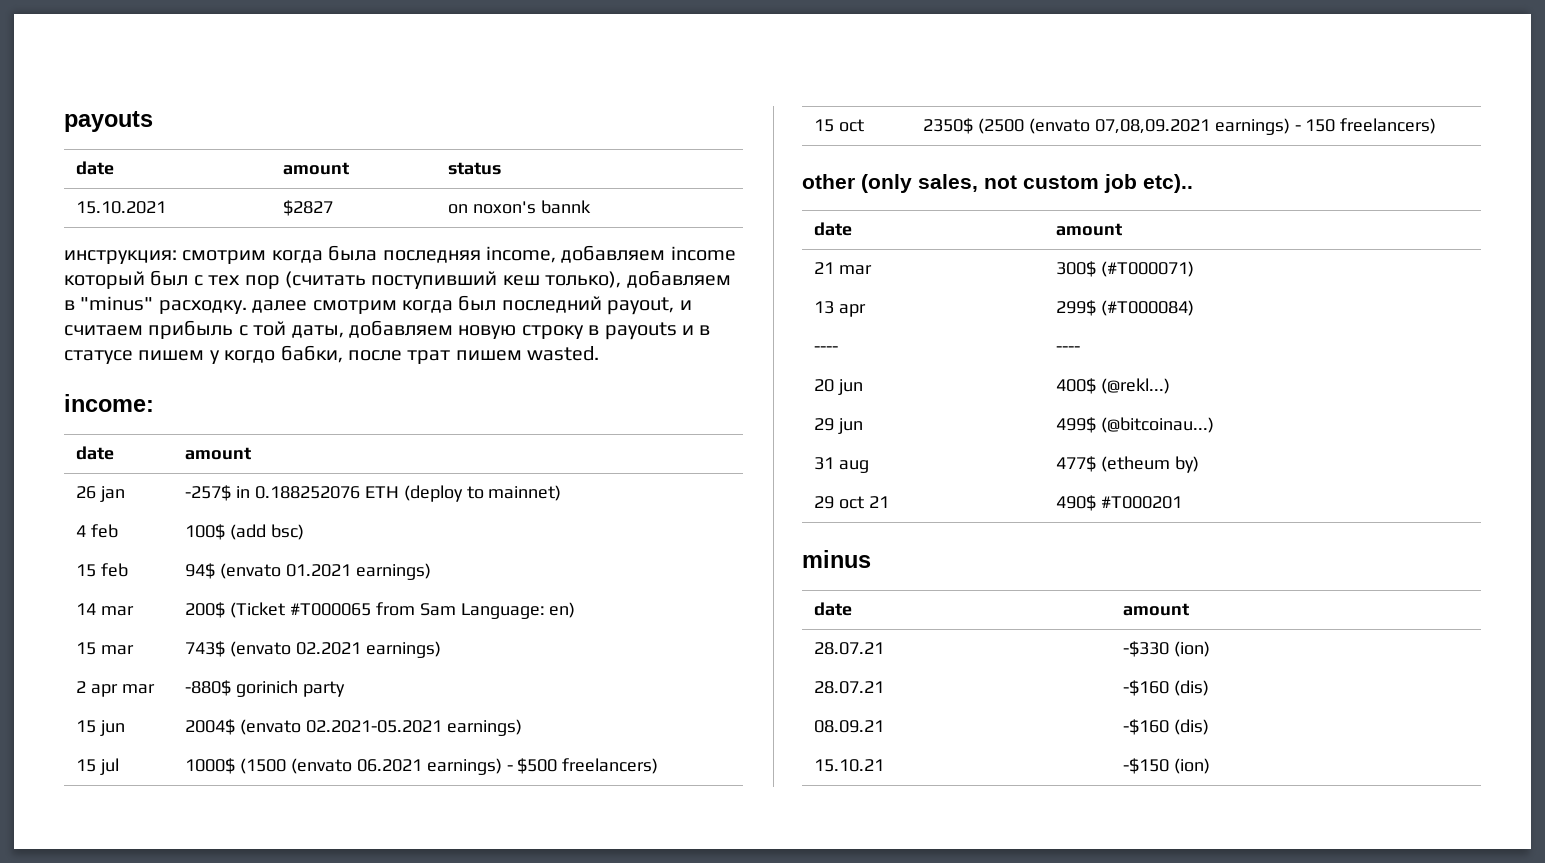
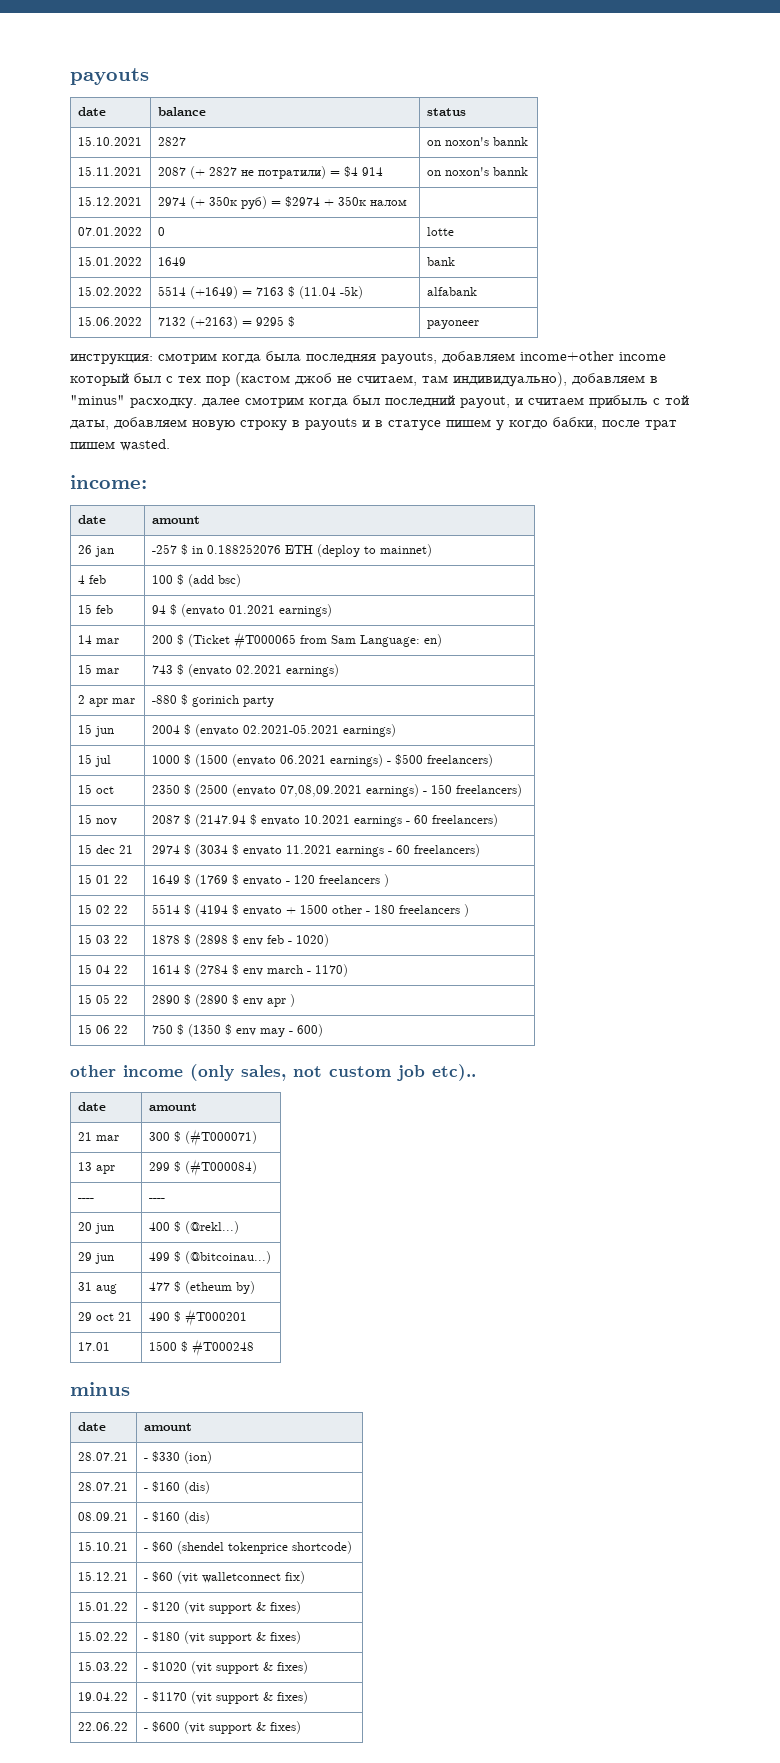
- date | amount | status
+ date | balance | status
- 15.10.2021 | $2827 | on noxon's bannk
+ 15.10.2021 | 2827 | on noxon's bannk
+ 15.11.2021 | 2087 (+ 2827 не потратили) = $4 914 | on noxon's bannk
+ 15.12.2021 | 2974 (+ 350к руб) = $2974 + 350к налом |
+ 07.01.2022 | 0 | lotte
+ 15.01.2022 | 1649 | bank
+ 15.02.2022 | 5514 (+1649) = 7163 $ (11.04 -5k) | alfabank
+ 15.06.2022 | 7132 (+2163) = 9295 $ | payoneer
- инструкция: смотрим когда была последняя income, добавляем income который был с тех пор (считать поступивший кеш только), добавляем в "minus" расходку. далее смотрим когда был последний payout, и считаем прибыль с той даты, добавляем новую строку в payouts и в статусе пишем у когдо бабки, после трат пишем wasted.
+ инструкция: смотрим когда была последняя payouts, добавляем income+other income который был с тех пор (кастом джоб не считаем, там индивидуально), добавляем в "minus" расходку. далее смотрим когда был последний payout, и считаем прибыль с той даты, добавляем новую строку в payouts и в статусе пишем у когдо бабки, после трат пишем wasted.
- 26 jan | -257$ in 0.188252076 ETH (deploy to mainnet)
+ 26 jan | -257 $ in 0.188252076 ETH (deploy to mainnet)
- 4 feb | 100$ (add bsc)
+ 4 feb | 100 $ (add bsc)
- 15 feb | 94$ (envato 01.2021 earnings)
+ 15 feb | 94 $ (envato 01.2021 earnings)
- 14 mar | 200$ (Ticket #T000065 from Sam Language: en)
+ 14 mar | 200 $ (Ticket #T000065 from Sam Language: en)
- 15 mar | 743$ (envato 02.2021 earnings)
+ 15 mar | 743 $ (envato 02.2021 earnings)
- 2 apr mar | -880$ gorinich party
+ 2 apr mar | -880 $ gorinich party
- 15 jun | 2004$ (envato 02.2021-05.2021 earnings)
+ 15 jun | 2004 $ (envato 02.2021-05.2021 earnings)
- 15 jul | 1000$ (1500 (envato 06.2021 earnings) - $500 freelancers)
+ 15 jul | 1000 $ (1500 (envato 06.2021 earnings) - $500 freelancers)
- 15 oct | 2350$ (2500 (envato 07,08,09.2021 earnings) - 150 freelancers)
+ 15 oct | 2350 $ (2500 (envato 07,08,09.2021 earnings) - 150 freelancers)
- other (only sales, not custom job etc)..
+ 15 nov | 2087 $ (2147.94 $ envato 10.2021 earnings - 60 freelancers)
+ 15 dec 21 | 2974 $ (3034 $ envato 11.2021 earnings - 60 freelancers)
+ 15 01 22 | 1649 $ (1769 $ envato - 120 freelancers )
+ 15 02 22 | 5514 $ (4194 $ envato + 1500 other - 180 freelancers )
+ 15 03 22 | 1878 $ (2898 $ env feb - 1020)
+ 15 04 22 | 1614 $ (2784 $ env march - 1170)
+ 15 05 22 | 2890 $ (2890 $ env apr )
+ 15 06 22 | 750 $ (1350 $ env may - 600)
+ other income (only sales, not custom job etc)..
- 21 mar | 300$ (#T000071)
+ 21 mar | 300 $ (#T000071)
- 13 apr | 299$ (#T000084)
+ 13 apr | 299 $ (#T000084)
- 20 jun | 400$ (@rekl...)
+ 20 jun | 400 $ (@rekl...)
- 29 jun | 499$ (@bitcoinau...)
+ 29 jun | 499 $ (@bitcoinau...)
- 31 aug | 477$ (etheum by)
+ 31 aug | 477 $ (etheum by)
- 29 oct 21 | 490$ #T000201
+ 29 oct 21 | 490 $ #T000201
+ 17.01 | 1500 $ #T000248
- 28.07.21 | -$330 (ion)
+ 28.07.21 | - $330 (ion)
- 28.07.21 | -$160 (dis)
+ 28.07.21 | - $160 (dis)
- 08.09.21 | -$160 (dis)
+ 08.09.21 | - $160 (dis)
- 15.10.21 | -$150 (ion)
+ 15.10.21 | - $60 (shendel tokenprice shortcode)
+ 15.12.21 | - $60 (vit walletconnect fix)
+ 15.01.22 | - $120 (vit support & fixes)
+ 15.02.22 | - $180 (vit support & fixes)
+ 15.03.22 | - $1020 (vit support & fixes)
+ 19.04.22 | - $1170 (vit support & fixes)
+ 22.06.22 | - $600 (vit support & fixes)

